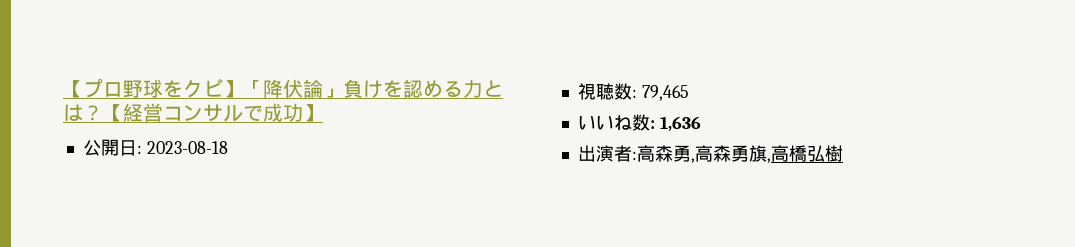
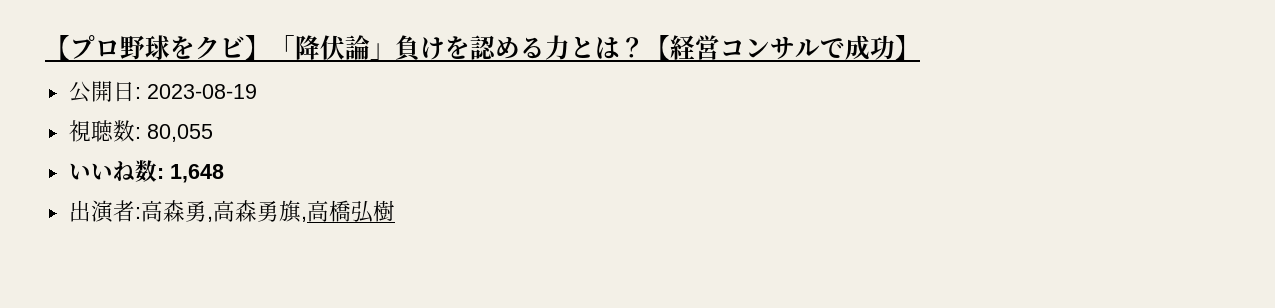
- 公開日: 2023-08-18
+ 公開日: 2023-08-19
- 視聴数: 79,465
+ 視聴数: 80,055
- いいね数: 1,636
+ いいね数: 1,648

